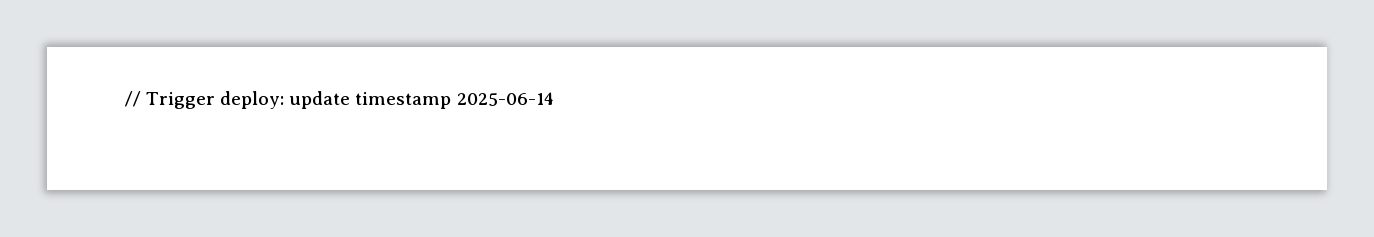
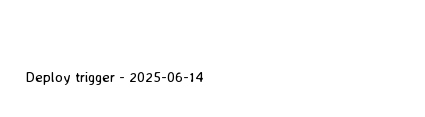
- // Trigger deploy: update timestamp 2025-06-14
+ Deploy trigger - 2025-06-14

